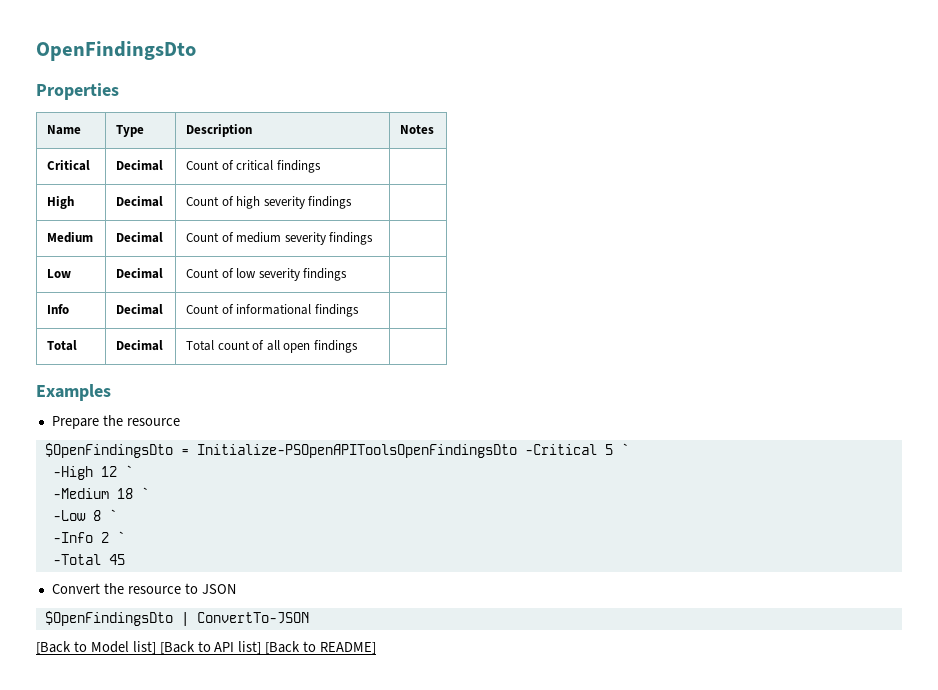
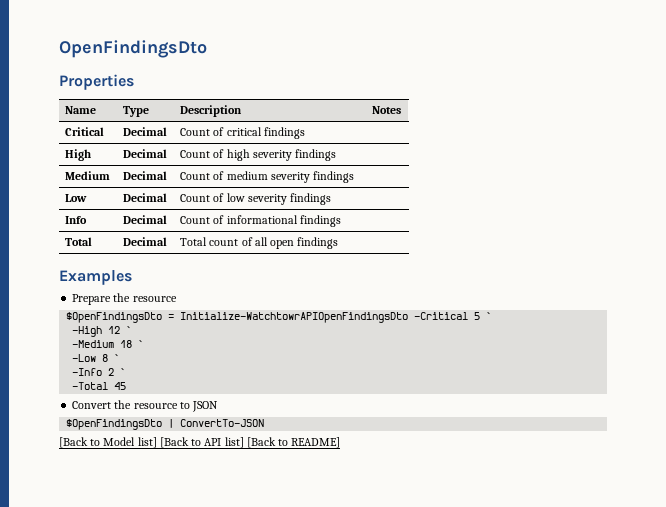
- $OpenFindingsDto = Initialize-PSOpenAPIToolsOpenFindingsDto -Critical 5 `
+ $OpenFindingsDto = Initialize-WatchtowrAPIOpenFindingsDto -Critical 5 `

